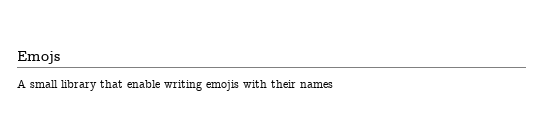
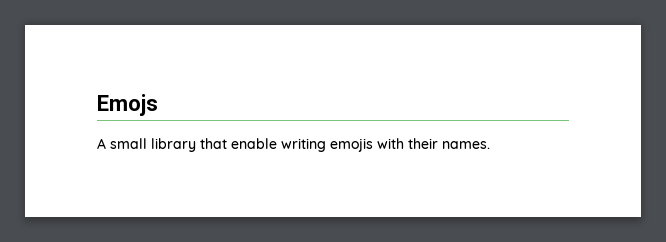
- A small library that enable writing emojis with their names
+ A small library that enable writing emojis with their names.

